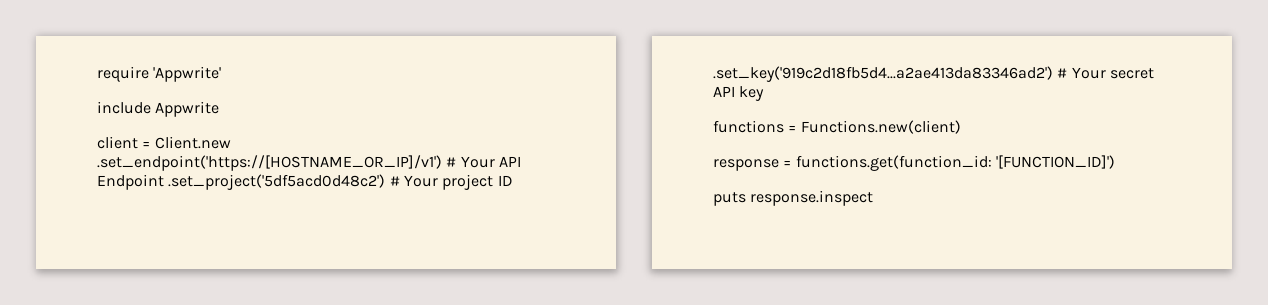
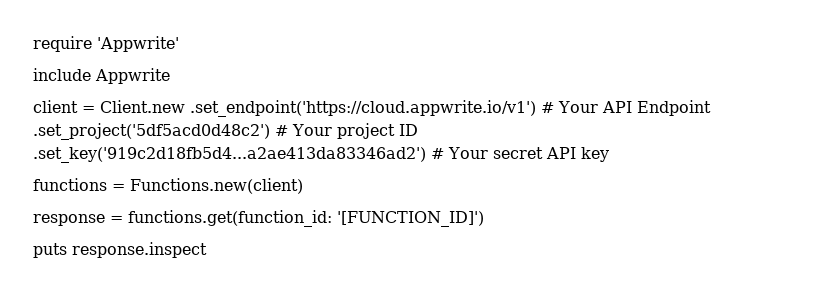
- client = Client.new .set_endpoint('https://[HOSTNAME_OR_IP]/v1') # Your API Endpoint .set_project('5df5acd0d48c2') # Your project ID .set_key('919c2d18fb5d4...a2ae413da83346ad2') # Your secret API key
+ client = Client.new .set_endpoint('https://cloud.appwrite.io/v1') # Your API Endpoint .set_project('5df5acd0d48c2') # Your project ID .set_key('919c2d18fb5d4...a2ae413da83346ad2') # Your secret API key

